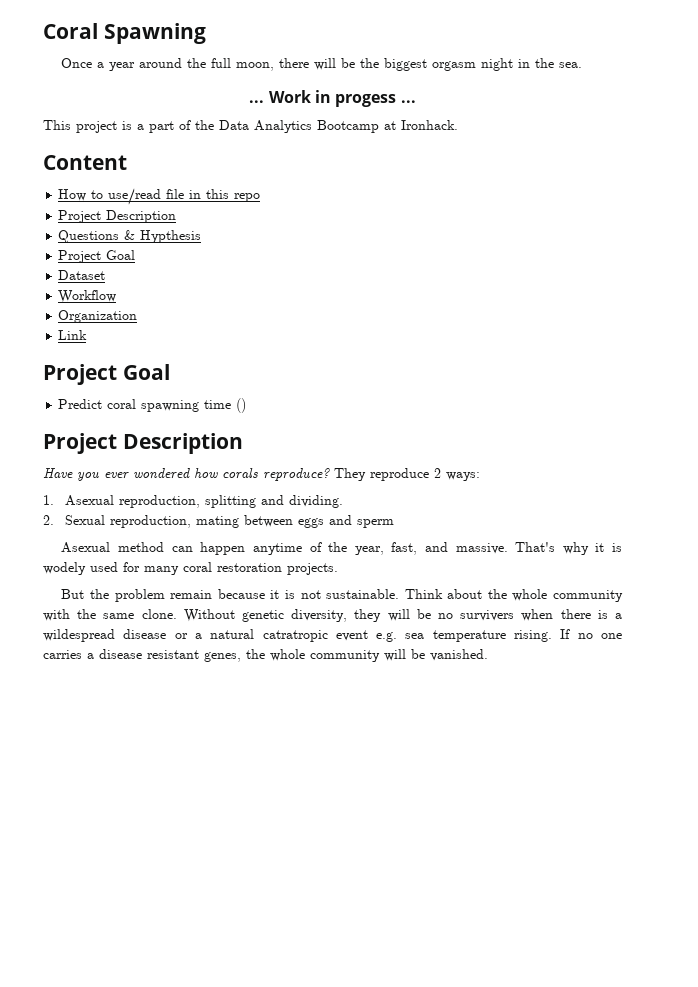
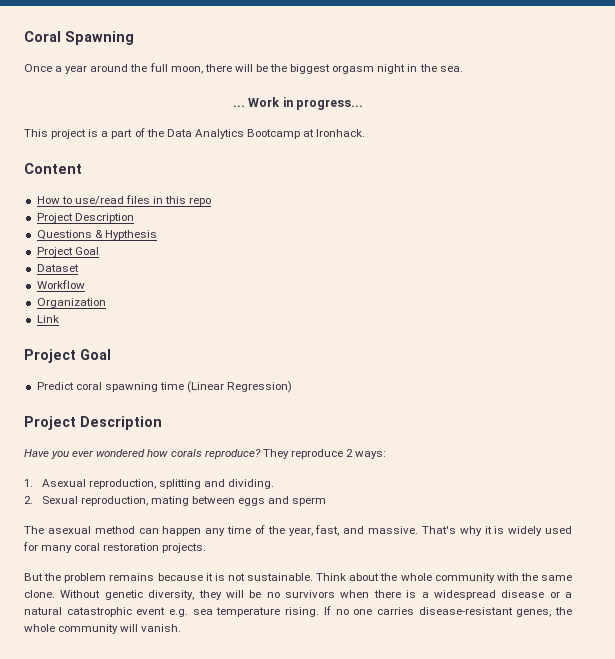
- Work in progess ...
+ Work in progress...
- How to use/read file in this repo
+ How to use/read files in this repo
- Predict coral spawning time ()
+ Predict coral spawning time (Linear Regression)
- Asexual method can happen anytime of the year, fast, and massive.
+ The asexual method can happen any time of the year, fast, and massive.
- That's why it is wodely used for many coral restoration projects.
+ That's why it is widely used for many coral restoration projects.
- But the problem remain because it is not sustainable.
+ But the problem remains because it is not sustainable.
- Without genetic diversity, they will be no survivers when there is a wildespread disease or a natural catratropic event e.g. sea temperature rising.
+ Without genetic diversity, they will be no survivors when there is a widespread disease or a natural catastrophic event e.g. sea temperature rising.
- If no one carries a disease resistant genes, the whole community will be vanished.
+ If no one carries disease-resistant genes, the whole community will vanish.

